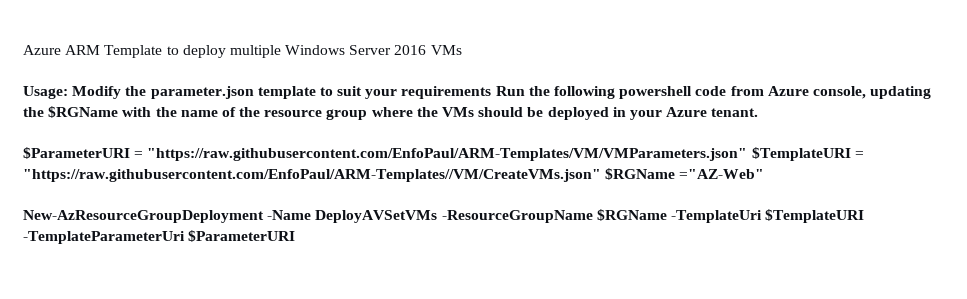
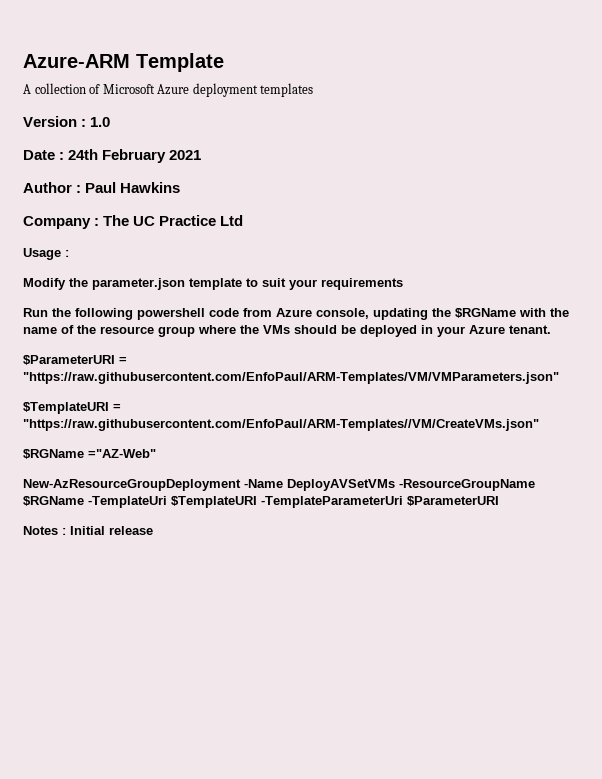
- Azure ARM Template to deploy multiple Windows Server 2016 VMs
- Usage: Modify the parameter.json template to suit your requirements Run the following powershell code from Azure console, updating the $RGName with the name of the resource group where the VMs should be deployed in your Azure tenant.
+ Azure-ARM Template
+ A collection of Microsoft Azure deployment templates
+ Version : 1.0
+ Date : 24th February 2021
+ Author : Paul Hawkins
+ Company : The UC Practice Ltd
+ Usage :
+ Modify the parameter.json template to suit your requirements
+ Run the following powershell code from Azure console, updating the $RGName with the name of the resource group where the VMs should be deployed in your Azure tenant.
- $ParameterURI = "https://raw.githubusercontent.com/EnfoPaul/ARM-Templates/VM/VMParameters.json" $TemplateURI = "https://raw.githubusercontent.com/EnfoPaul/ARM-Templates//VM/CreateVMs.json" $RGName ="AZ-Web"
+ $ParameterURI = "https://raw.githubusercontent.com/EnfoPaul/ARM-Templates/VM/VMParameters.json"
+ $TemplateURI = "https://raw.githubusercontent.com/EnfoPaul/ARM-Templates//VM/CreateVMs.json"
+ $RGName ="AZ-Web"
+ Notes : Initial release

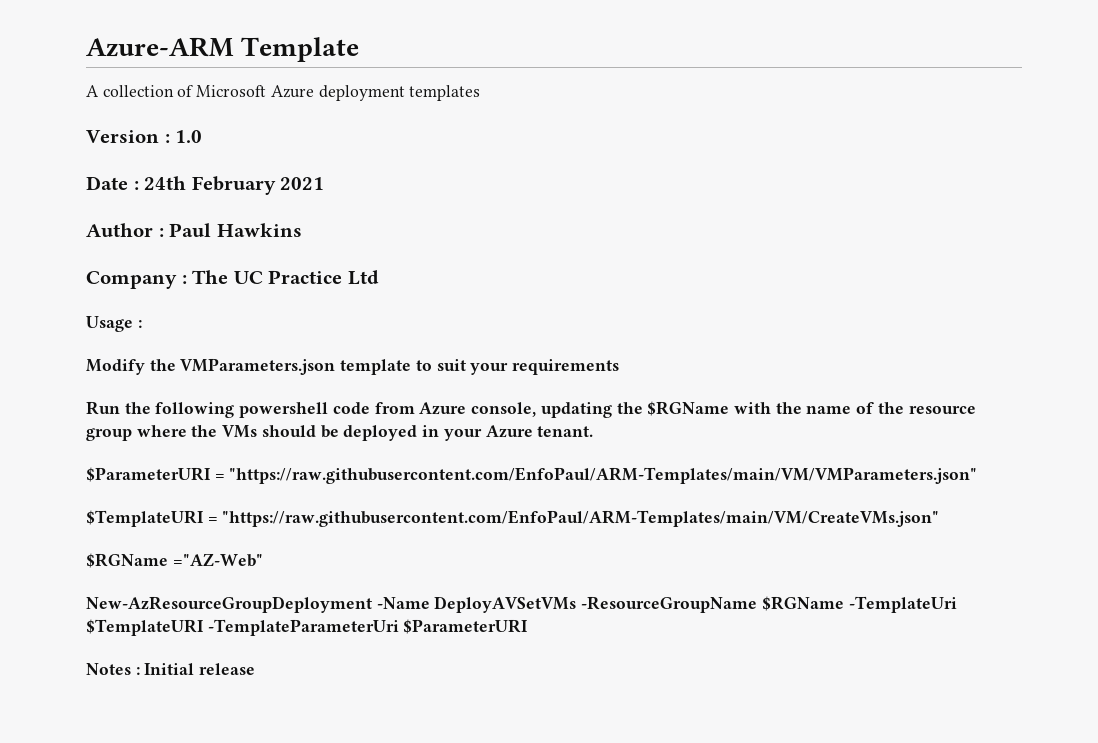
- Modify the parameter.json template to suit your requirements
+ Modify the VMParameters.json template to suit your requirements
- $ParameterURI = "https://raw.githubusercontent.com/EnfoPaul/ARM-Templates/VM/VMParameters.json"
+ $ParameterURI = "https://raw.githubusercontent.com/EnfoPaul/ARM-Templates/main/VM/VMParameters.json"
- $TemplateURI = "https://raw.githubusercontent.com/EnfoPaul/ARM-Templates//VM/CreateVMs.json"
+ $TemplateURI = "https://raw.githubusercontent.com/EnfoPaul/ARM-Templates/main/VM/CreateVMs.json"

